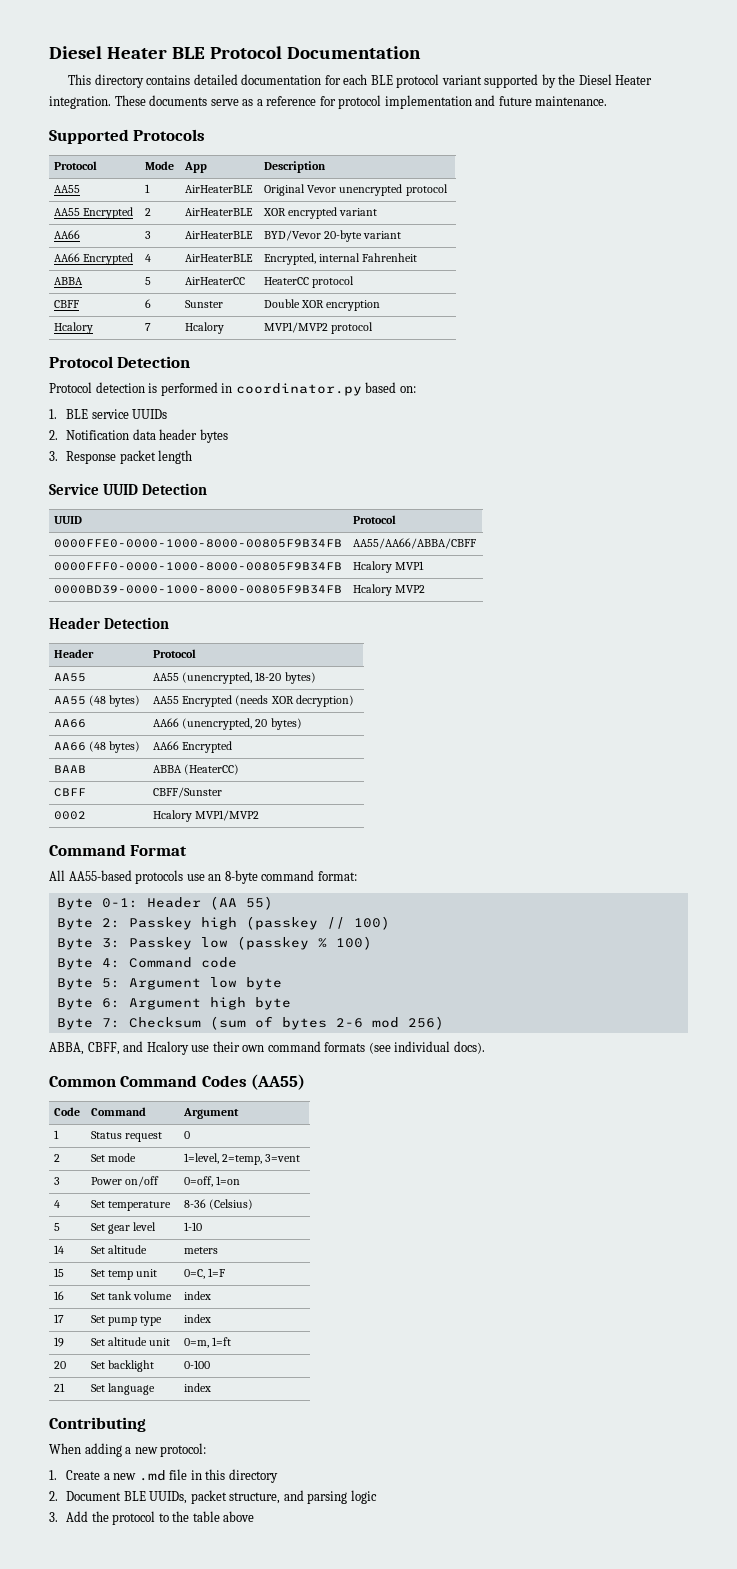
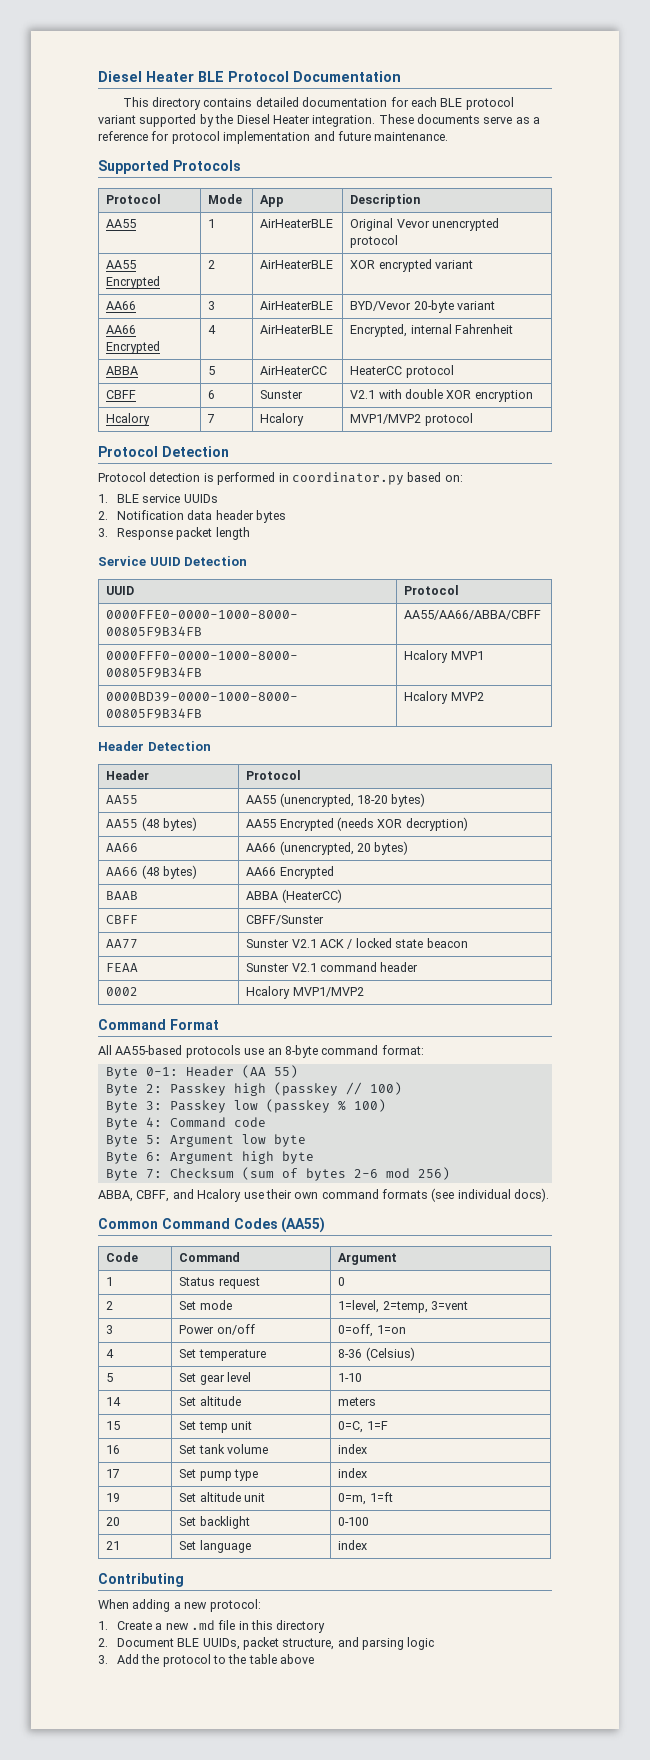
- CBFF | 6 | Sunster | Double XOR encryption
+ CBFF | 6 | Sunster | V2.1 with double XOR encryption
+ AA77 | Sunster V2.1 ACK / locked state beacon
+ FEAA | Sunster V2.1 command header

